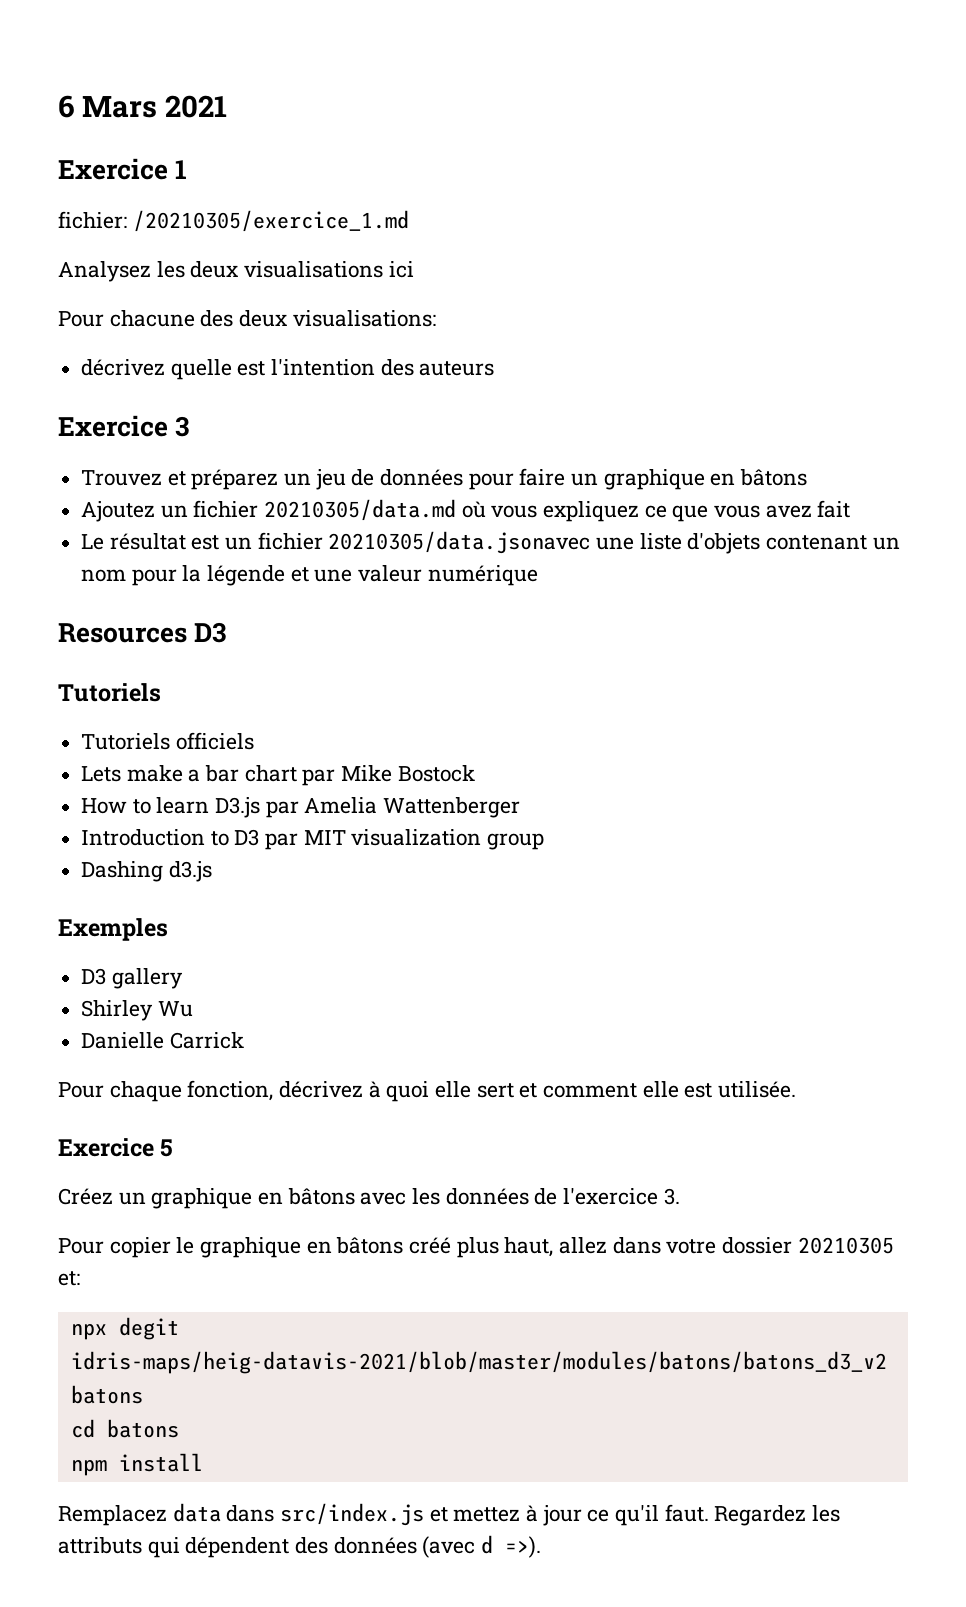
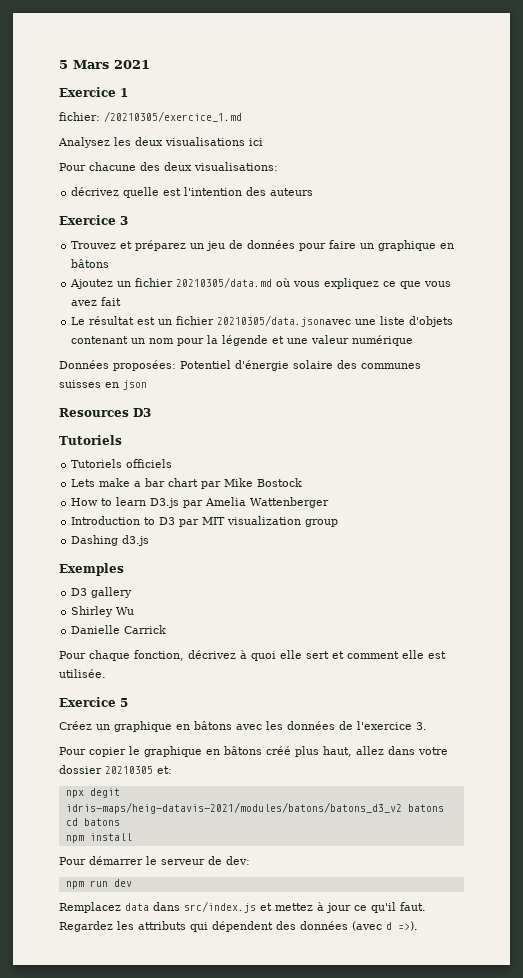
- 6 Mars 2021
+ 5 Mars 2021
+ Données proposées: Potentiel d'énergie solaire des communes suisses en json
- npx degit idris-maps/heig-datavis-2021/blob/master/modules/batons/batons_d3_v2 batons
+ npx degit idris-maps/heig-datavis-2021/modules/batons/batons_d3_v2 batons
+ Pour démarrer le serveur de dev:
+ npm run dev

